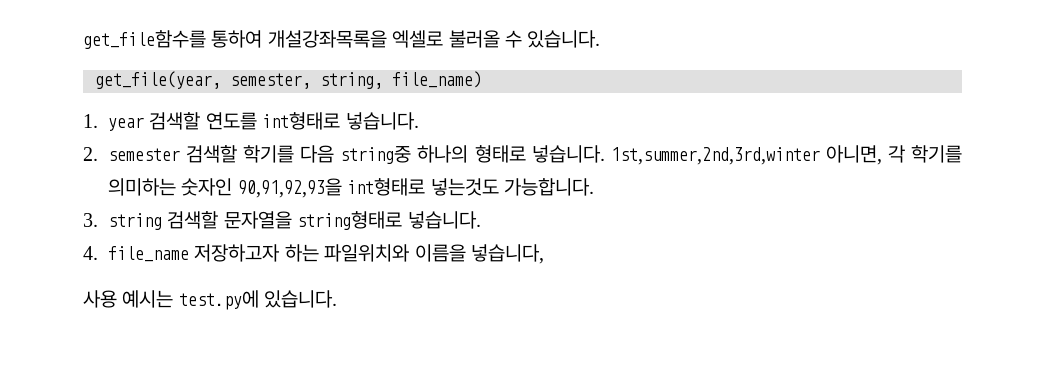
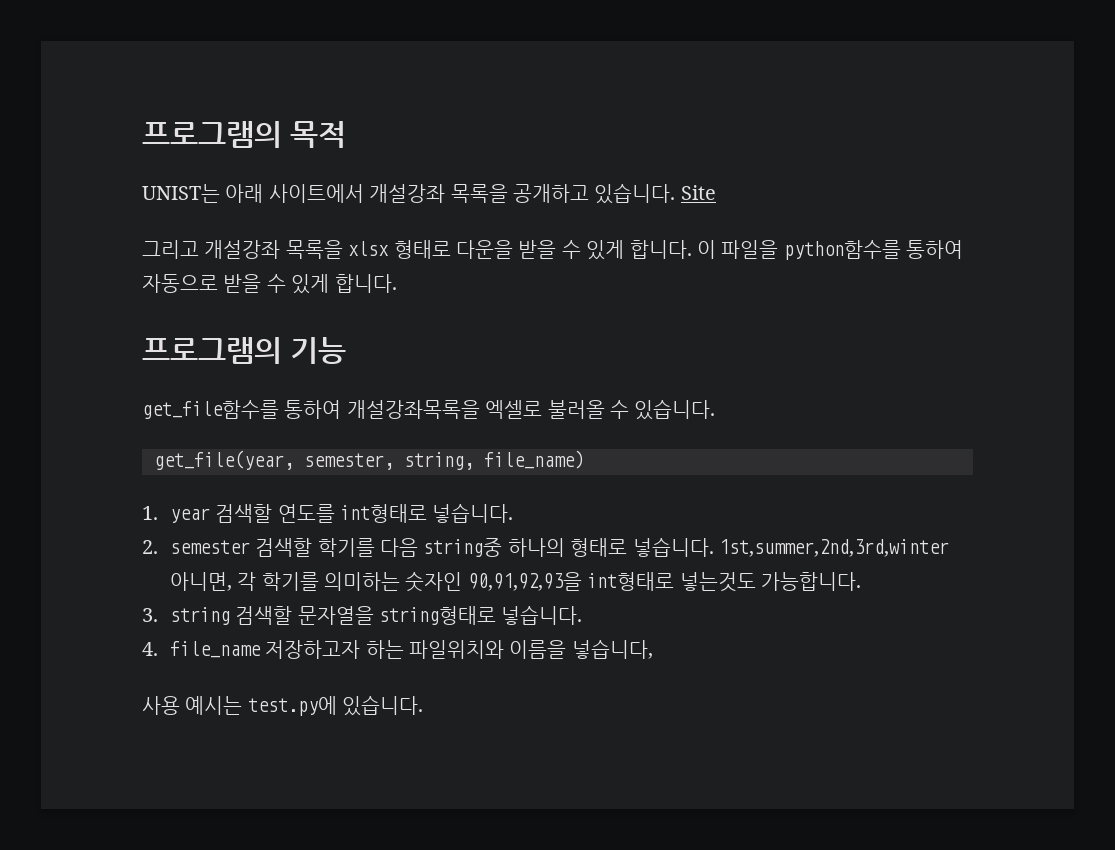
+ 프로그램의 목적
+ UNIST는 아래 사이트에서 개설강좌 목록을 공개하고 있습니다. Site
+ 그리고 개설강좌 목록을 xlsx 형태로 다운을 받을 수 있게 합니다. 이 파일을 python함수를 통하여 자동으로 받을 수 있게 합니다.
+ 프로그램의 기능

